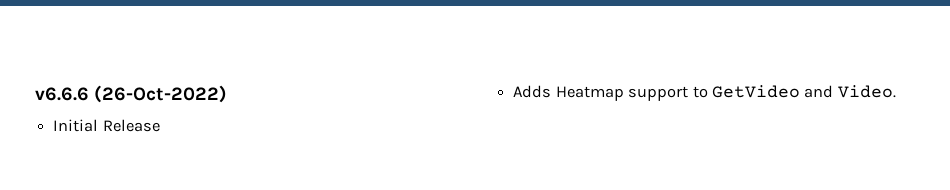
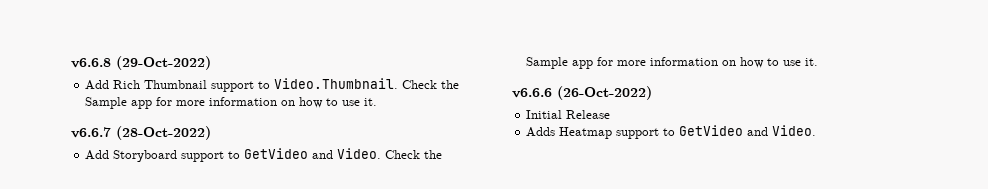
+ v6.6.8 (29-Oct-2022)
+ Add Rich Thumbnail support to Video.Thumbnail. Check the Sample app for more information on how to use it.
+ v6.6.7 (28-Oct-2022)
+ Add Storyboard support to GetVideo and Video. Check the Sample app for more information on how to use it.

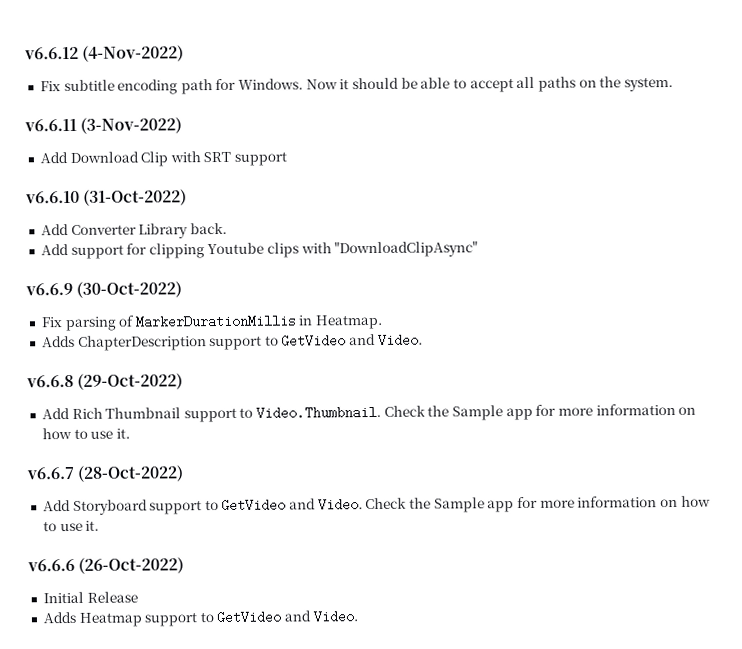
+ v6.6.12 (4-Nov-2022)
+ Fix subtitle encoding path for Windows. Now it should be able to accept all paths on the system.
+ v6.6.11 (3-Nov-2022)
+ Add Download Clip with SRT support
+ v6.6.10 (31-Oct-2022)
+ Add Converter Library back.
+ Add support for clipping Youtube clips with "DownloadClipAsync"
+ v6.6.9 (30-Oct-2022)
+ Fix parsing of MarkerDurationMillis in Heatmap.
+ Adds ChapterDescription support to GetVideo and Video.

